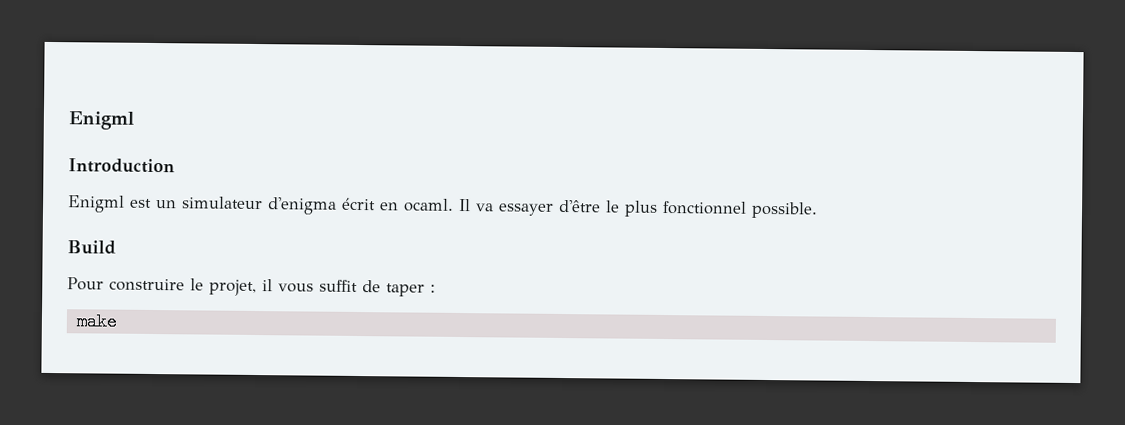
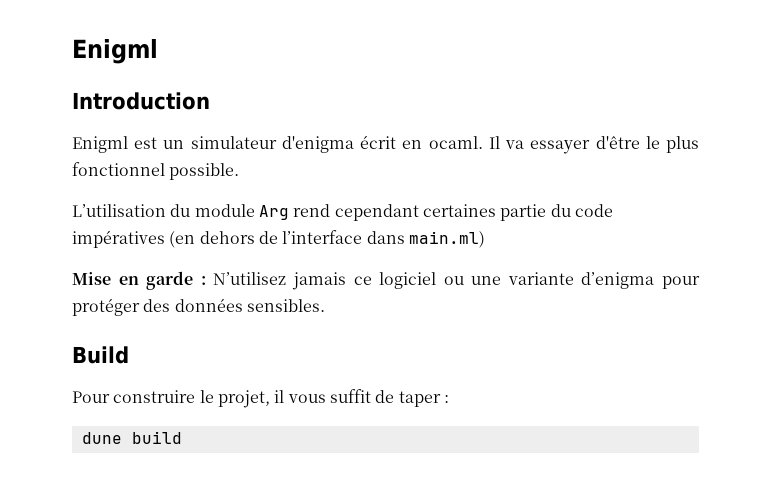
+ L’utilisation du module Arg rend cependant certaines partie du code impératives (en dehors de l’interface dans main.ml)
+ Mise en garde : N’utilisez jamais ce logiciel ou une variante d’enigma pour protéger des données sensibles.
- make
+ dune build

